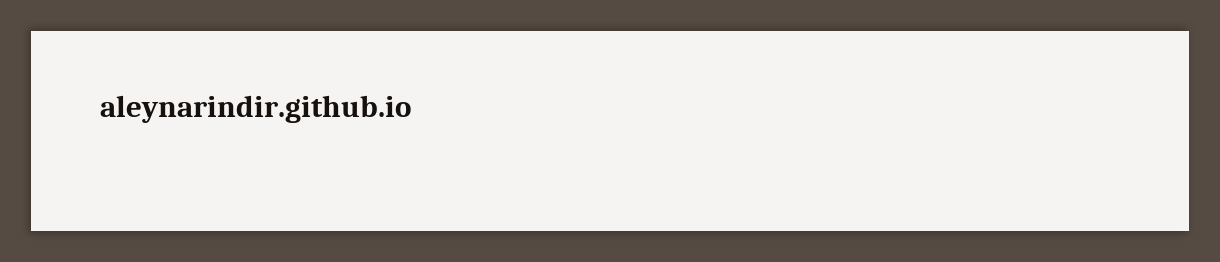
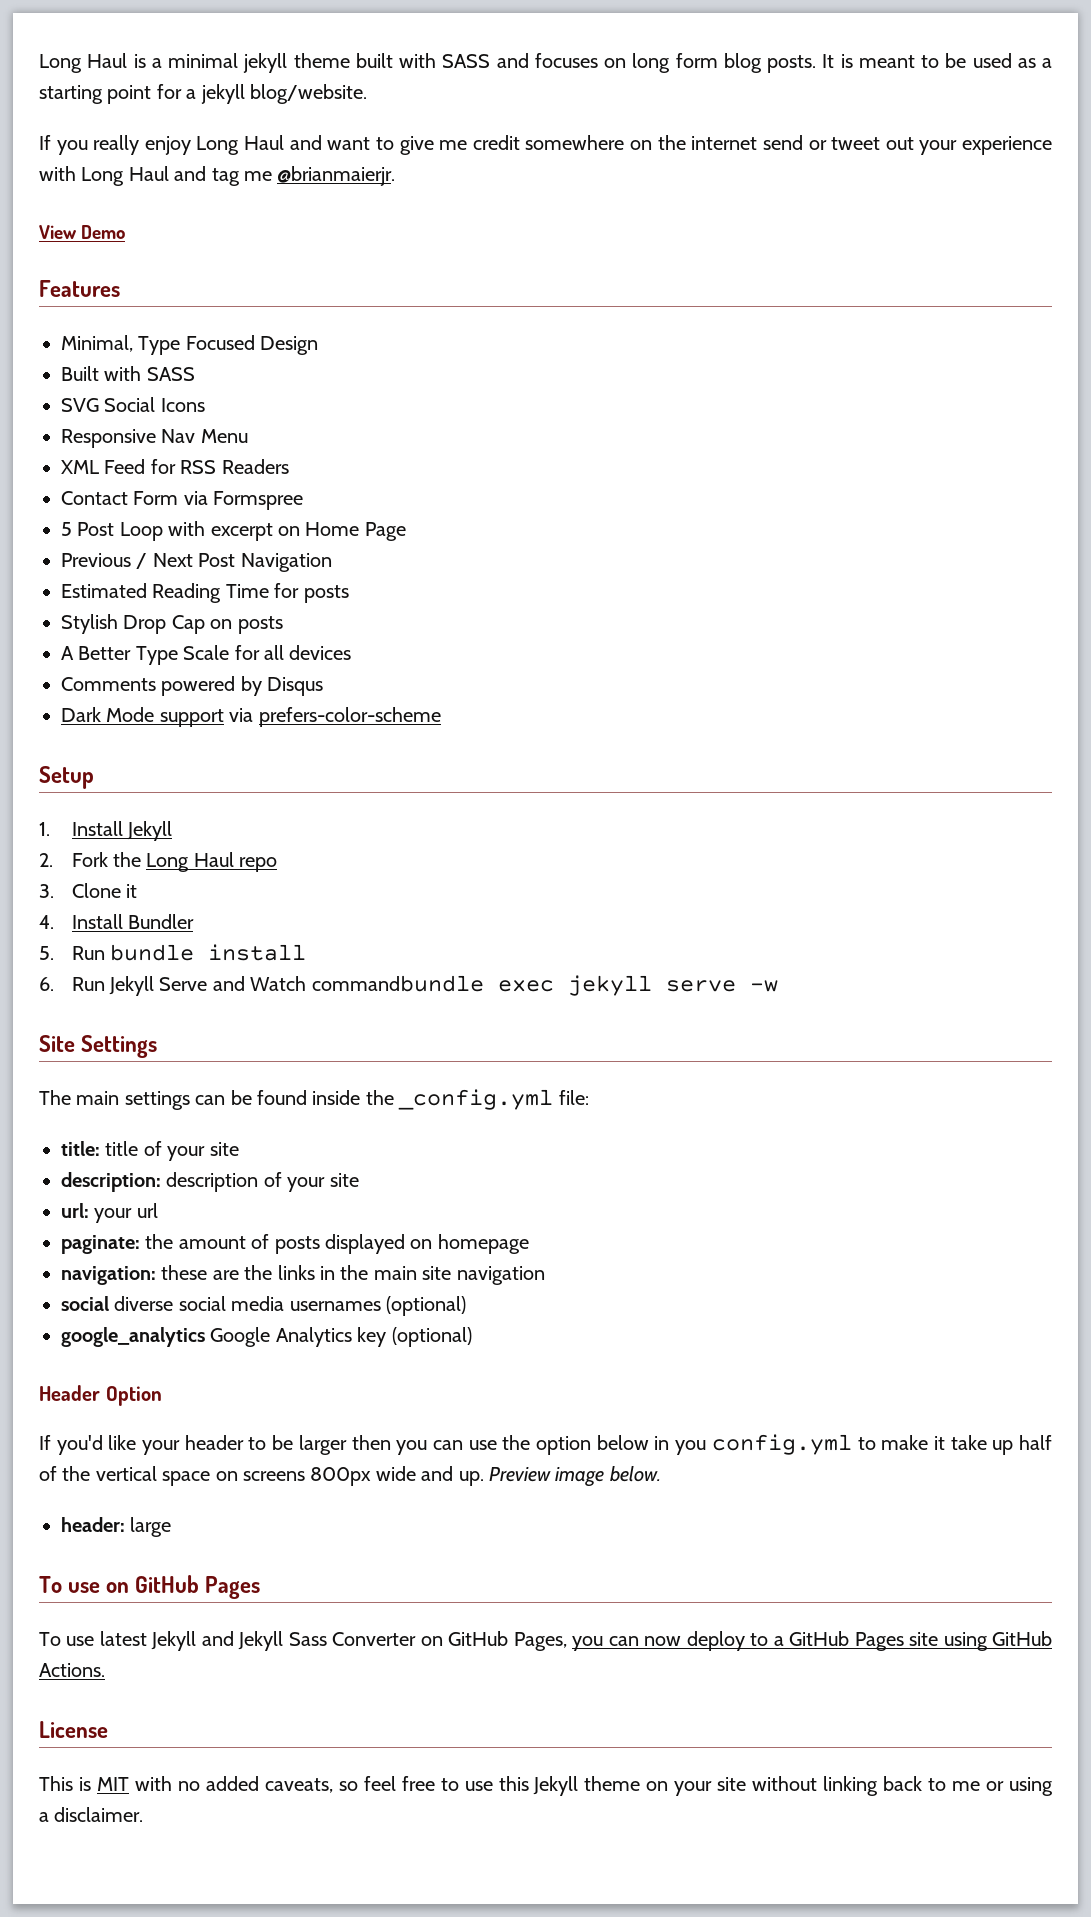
- aleynarindir.github.io
+ Long Haul is a minimal jekyll theme built with SASS and focuses on long form blog posts. It is meant to be used as a starting point for a jekyll blog/website.
+ If you really enjoy Long Haul and want to give me credit somewhere on the internet send or tweet out your experience with Long Haul and tag me @brianmaierjr.
+ View Demo
+ Features
+ Minimal, Type Focused Design
+ Built with SASS
+ SVG Social Icons
+ Responsive Nav Menu
+ XML Feed for RSS Readers
+ Contact Form via Formspree
+ 5 Post Loop with excerpt on Home Page
+ Previous / Next Post Navigation
+ Estimated Reading Time for posts
+ Stylish Drop Cap on posts
+ A Better Type Scale for all devices
+ Comments powered by Disqus
+ Dark Mode support via prefers-color-scheme
+ Setup
+ 1. Install Jekyll
+ 2. Fork the Long Haul repo
+ 3. Clone it
+ 4. Install Bundler
+ 5. Run bundle install
+ 6. Run Jekyll Serve and Watch commandbundle exec jekyll serve -w
+ Site Settings
+ The main settings can be found inside the _config.yml file:
+ title: title of your site
+ description: description of your site
+ url: your url
+ paginate: the amount of posts displayed on homepage
+ navigation: these are the links in the main site navigation
+ social diverse social media usernames (optional)
+ google_analytics Google Analytics key (optional)
+ Header Option
+ If you'd like your header to be larger then you can use the option below in you config.yml to make it take up half of the vertical space on screens 800px wide and up. Preview image below.
+ header: large
+ To use on GitHub Pages
+ To use latest Jekyll and Jekyll Sass Converter on GitHub Pages, you can now deploy to a GitHub Pages site using GitHub Actions.
+ License
+ This is MIT with no added caveats, so feel free to use this Jekyll theme on your site without linking back to me or using a disclaimer.

